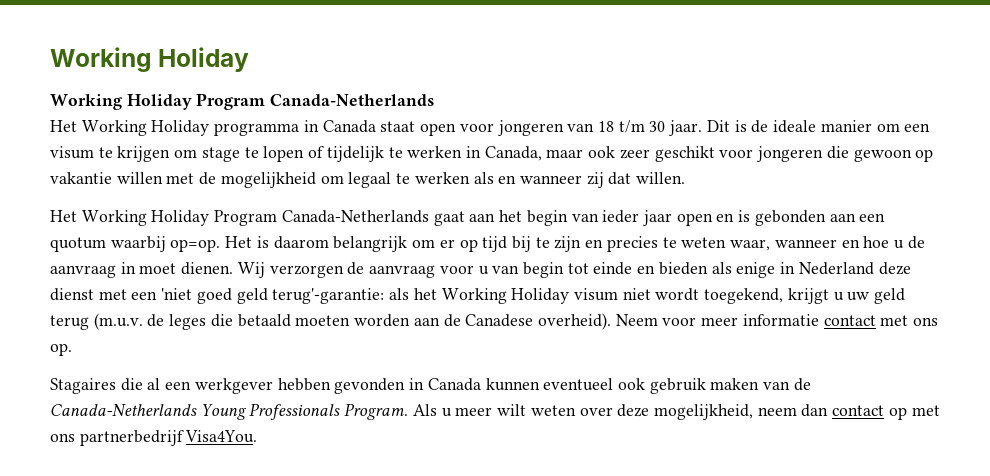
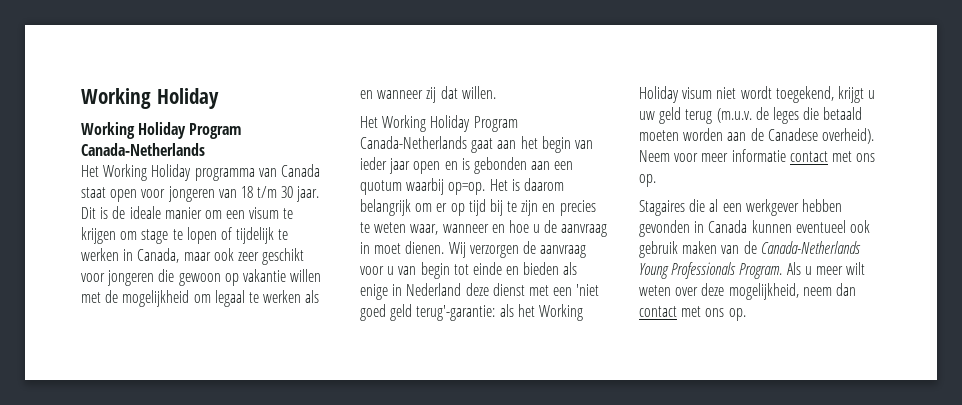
- Het Working Holiday programma in Canada staat open voor jongeren van 18 t/m 30 jaar.
+ Het Working Holiday programma van Canada staat open voor jongeren van 18 t/m 30 jaar.
- Als u meer wilt weten over deze mogelijkheid, neem dan contact op met ons partnerbedrijf Visa4You.
+ Als u meer wilt weten over deze mogelijkheid, neem dan contact met ons op.

